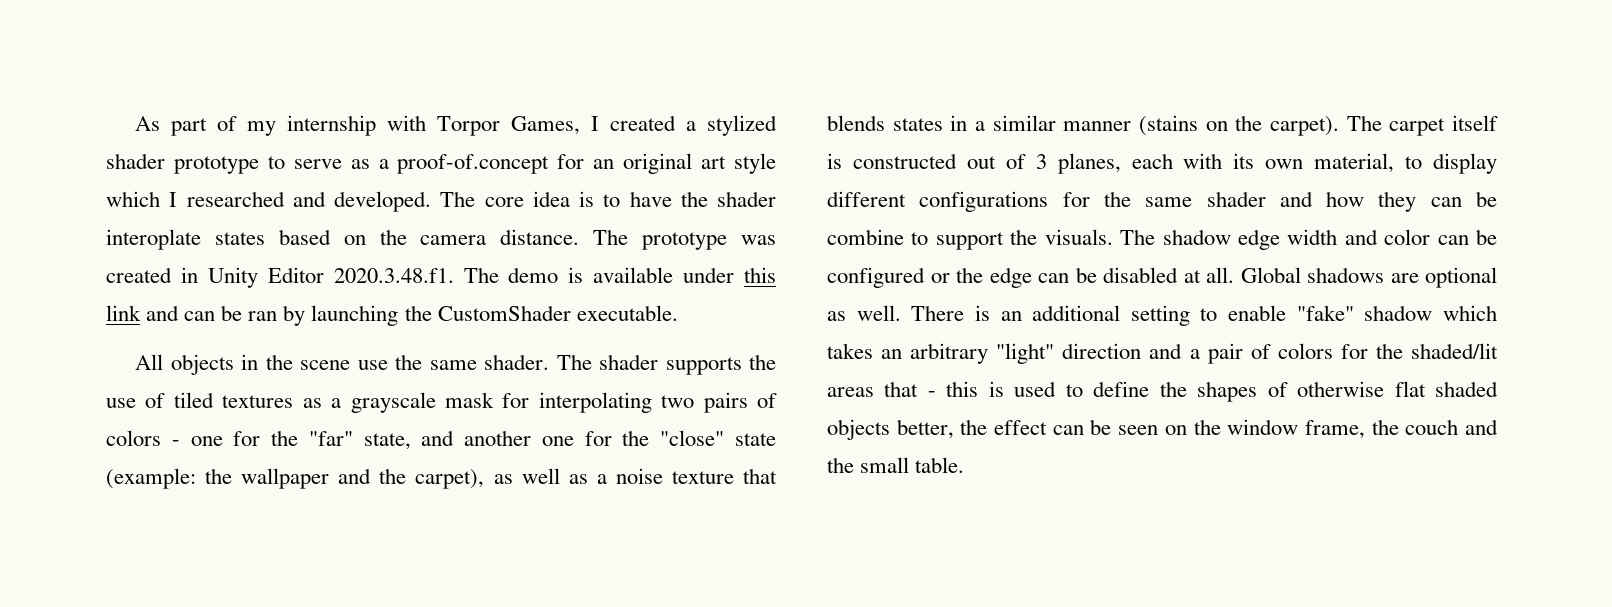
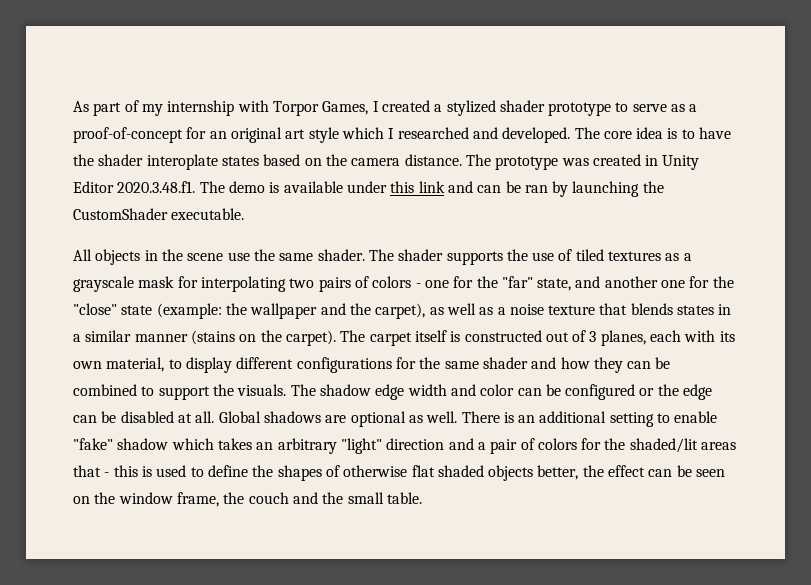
- As part of my internship with Torpor Games, I created a stylized shader prototype to serve as a proof-of.concept for an original art style which I researched and developed.
+ As part of my internship with Torpor Games, I created a stylized shader prototype to serve as a proof-of-concept for an original art style which I researched and developed.
- The carpet itself is constructed out of 3 planes, each with its own material, to display different configurations for the same shader and how they can be combine to support the visuals.
+ The carpet itself is constructed out of 3 planes, each with its own material, to display different configurations for the same shader and how they can be combined to support the visuals.

